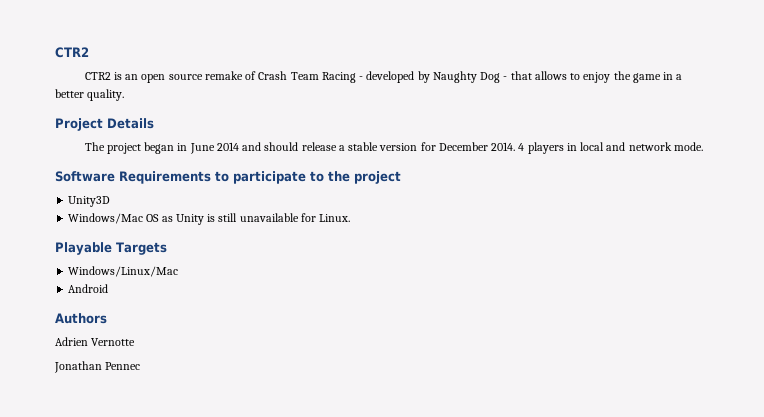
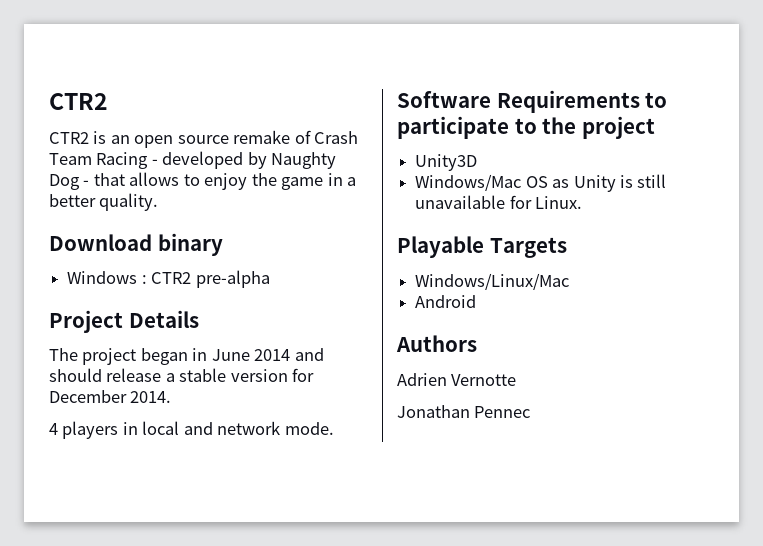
+ Download binary
+ Windows : CTR2 pre-alpha
- The project began in June 2014 and should release a stable version for December 2014. 4 players in local and network mode.
+ The project began in June 2014 and should release a stable version for December 2014.
+ 4 players in local and network mode.

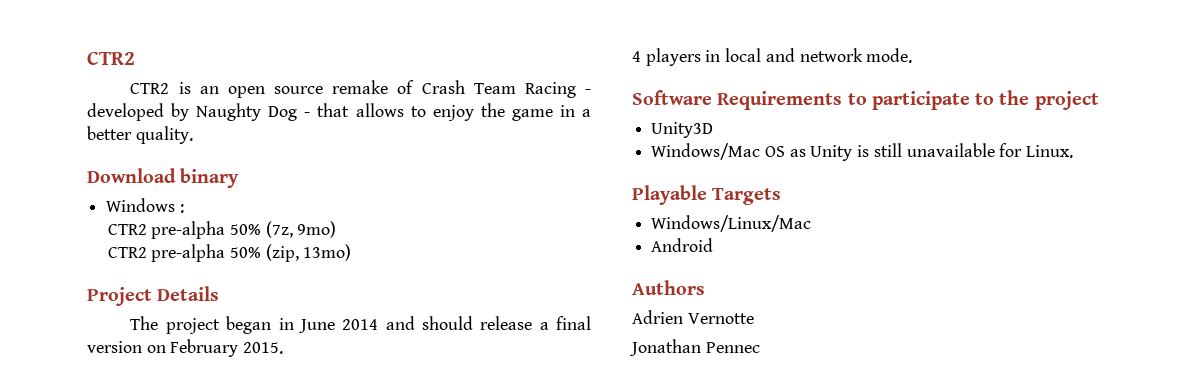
- Windows : CTR2 pre-alpha
+ Windows :
+ CTR2 pre-alpha 50% (7z, 9mo)
+ CTR2 pre-alpha 50% (zip, 13mo)
- The project began in June 2014 and should release a stable version for December 2014.
+ The project began in June 2014 and should release a final version on February 2015.

